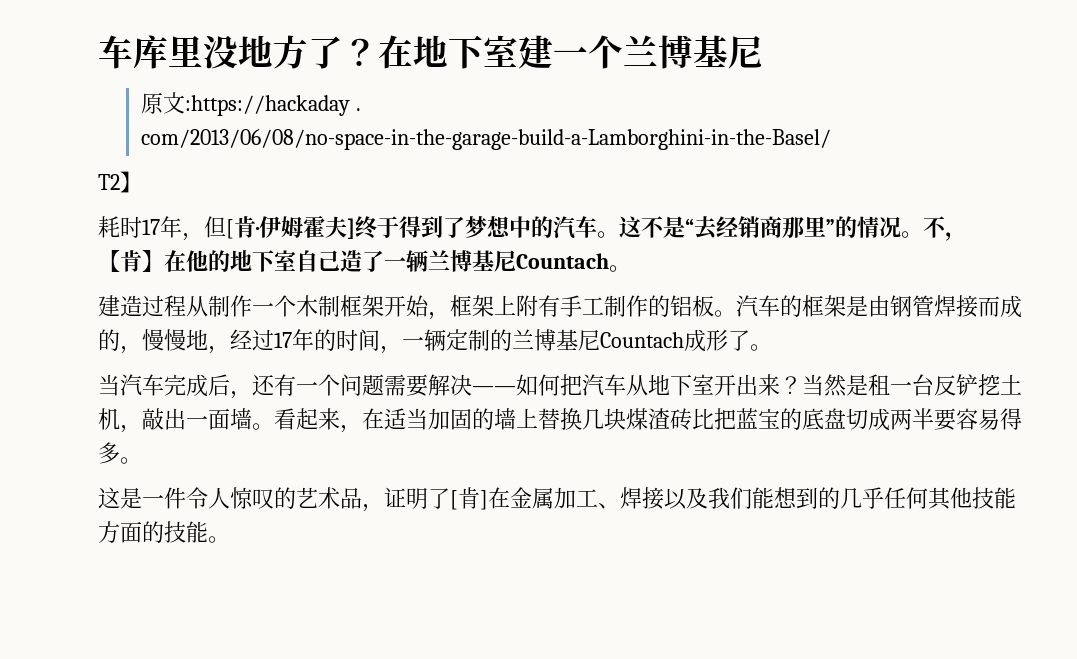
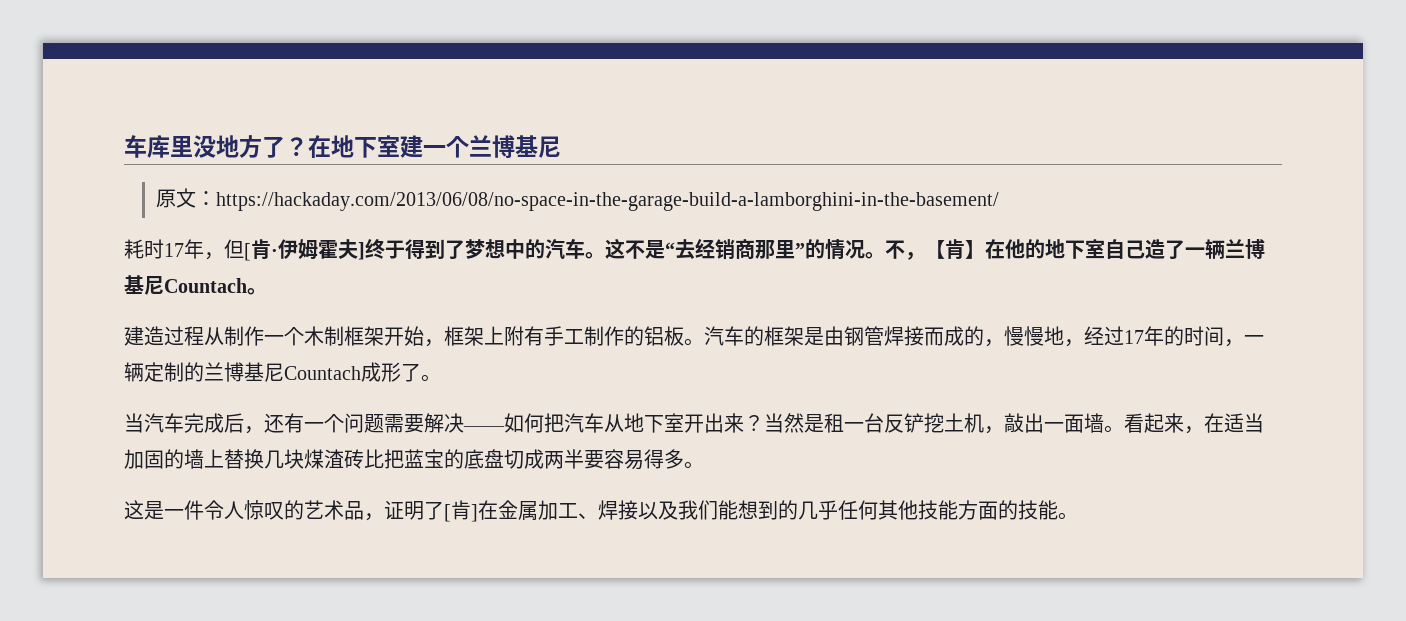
- 原文:https://hackaday . com/2013/06/08/no-space-in-the-garage-build-a-Lamborghini-in-the-Basel/
- T2】
+ 原文：https://hackaday.com/2013/06/08/no-space-in-the-garage-build-a-lamborghini-in-the-basement/

